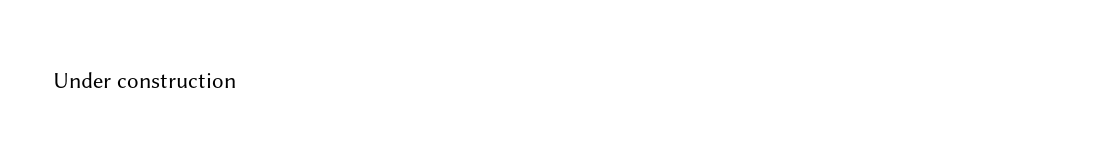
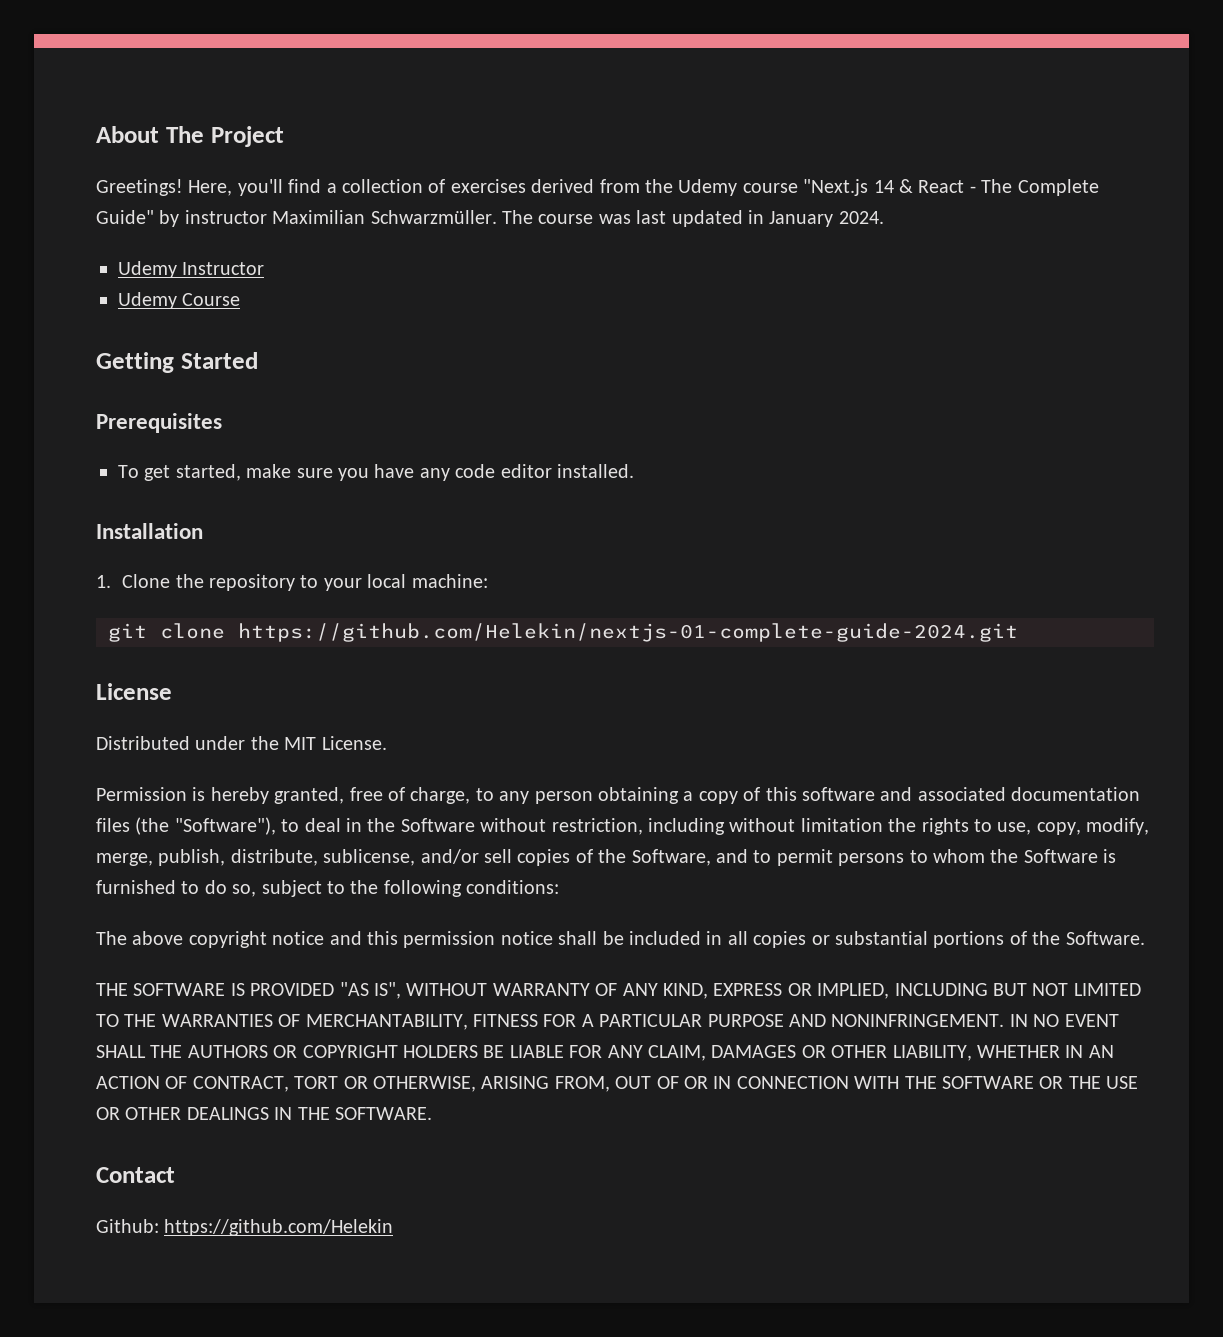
- Under construction
+ About The Project
+ Greetings! Here, you'll find a collection of exercises derived from the Udemy course "Next.js 14 & React - The Complete Guide" by instructor Maximilian Schwarzmüller. The course was last updated in January 2024.
+ Udemy Instructor
+ Udemy Course
+ Getting Started
+ Prerequisites
+ To get started, make sure you have any code editor installed.
+ Installation
+ 1. Clone the repository to your local machine:
+ git clone https://github.com/Helekin/nextjs-01-complete-guide-2024.git
+ License
+ Distributed under the MIT License.
+ Permission is hereby granted, free of charge, to any person obtaining a copy of this software and associated documentation files (the "Software"), to deal in the Software without restriction, including without limitation the rights to use, copy, modify, merge, publish, distribute, sublicense, and/or sell copies of the Software, and to permit persons to whom the Software is furnished to do so, subject to the following conditions:
+ The above copyright notice and this permission notice shall be included in all copies or substantial portions of the Software.
+ THE SOFTWARE IS PROVIDED "AS IS", WITHOUT WARRANTY OF ANY KIND, EXPRESS OR IMPLIED, INCLUDING BUT NOT LIMITED TO THE WARRANTIES OF MERCHANTABILITY, FITNESS FOR A PARTICULAR PURPOSE AND NONINFRINGEMENT. IN NO EVENT SHALL THE AUTHORS OR COPYRIGHT HOLDERS BE LIABLE FOR ANY CLAIM, DAMAGES OR OTHER LIABILITY, WHETHER IN AN ACTION OF CONTRACT, TORT OR OTHERWISE, ARISING FROM, OUT OF OR IN CONNECTION WITH THE SOFTWARE OR THE USE OR OTHER DEALINGS IN THE SOFTWARE.
+ Contact
+ Github: https://github.com/Helekin

